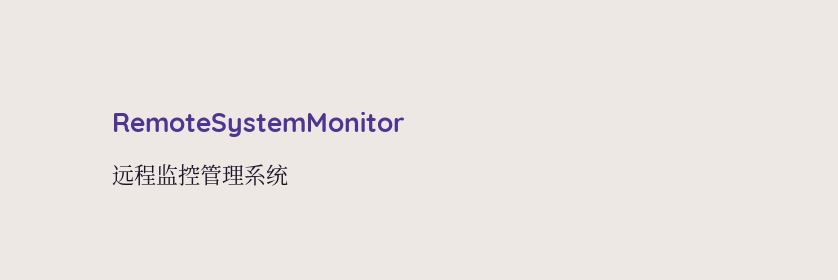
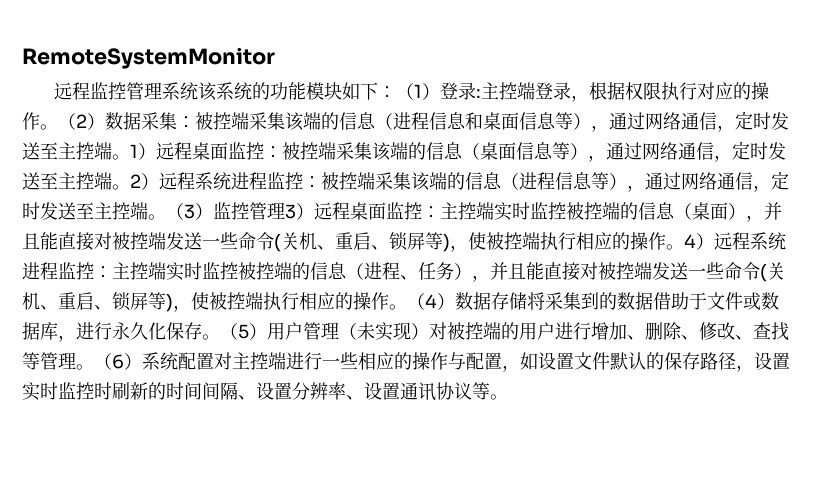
- 远程监控管理系统
+ 远程监控管理系统该系统的功能模块如下：（1）登录:主控端登录，根据权限执行对应的操作。（2）数据采集：被控端采集该端的信息（进程信息和桌面信息等），通过网络通信，定时发送至主控端。1）远程桌面监控：被控端采集该端的信息（桌面信息等），通过网络通信，定时发送至主控端。2）远程系统进程监控：被控端采集该端的信息（进程信息等），通过网络通信，定时发送至主控端。（3）监控管理3）远程桌面监控：主控端实时监控被控端的信息（桌面），并且能直接对被控端发送一些命令(关机、重启、锁屏等)，使被控端执行相应的操作。4）远程系统进程监控：主控端实时监控被控端的信息（进程、任务），并且能直接对被控端发送一些命令(关机、重启、锁屏等)，使被控端执行相应的操作。（4）数据存储将采集到的数据借助于文件或数据库，进行永久化保存。（5）用户管理（未实现）对被控端的用户进行增加、删除、修改、查找等管理。（6）系统配置对主控端进行一些相应的操作与配置，如设置文件默认的保存路径，设置实时监控时刷新的时间间隔、设置分辨率、设置通讯协议等。

